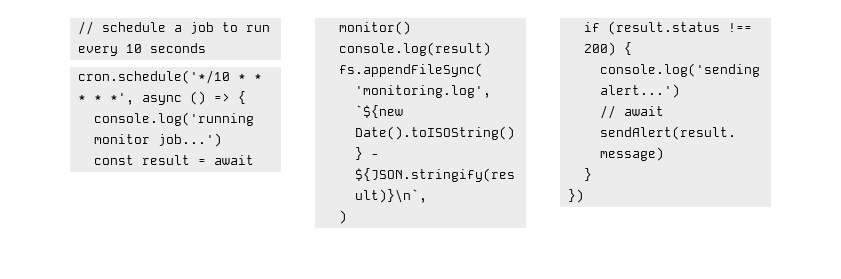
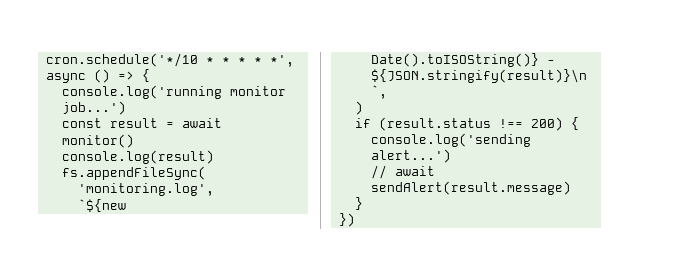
- // schedule a job to run every 10 seconds

